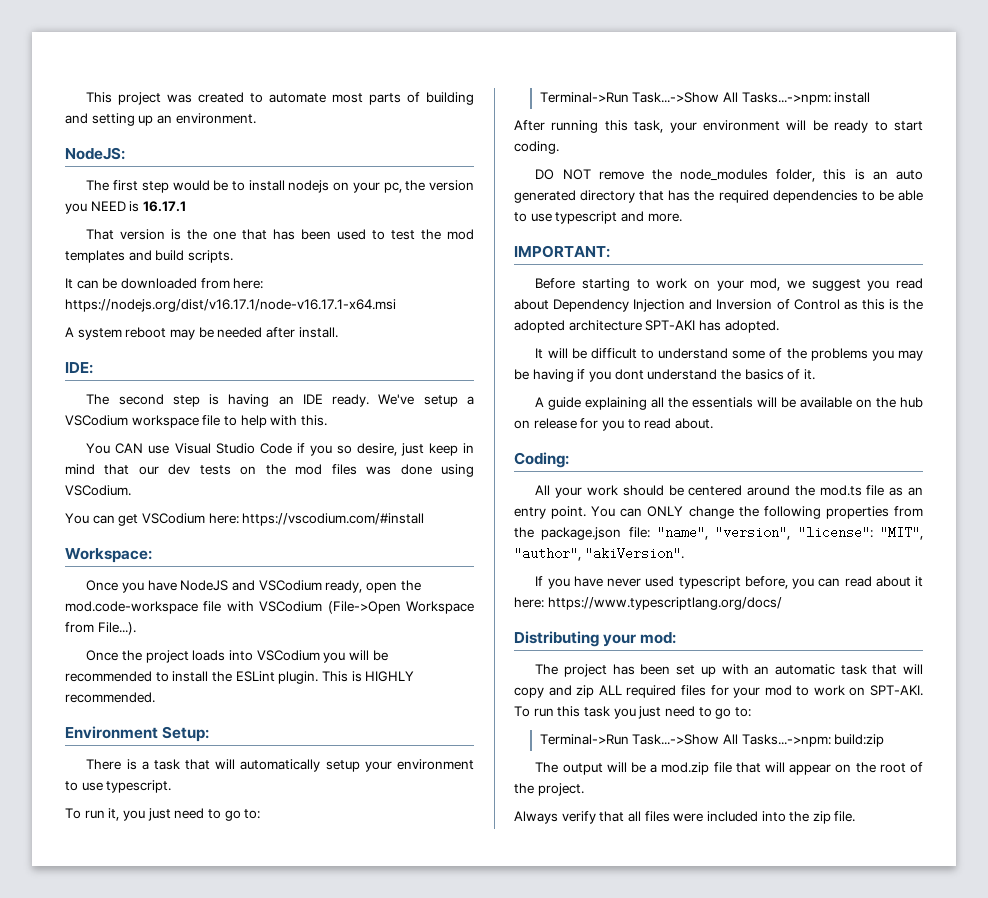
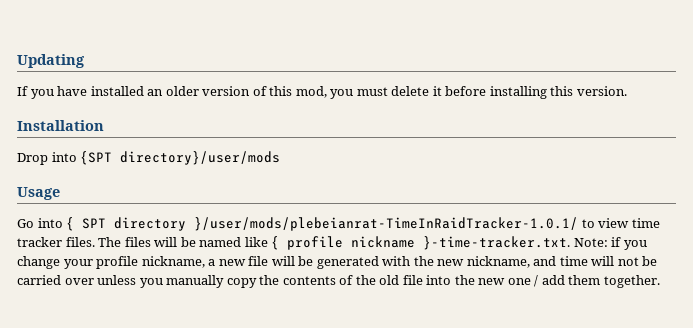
- This project was created to automate most parts of building and setting up an environment.
- NodeJS:
- The first step would be to install nodejs on your pc, the version you NEED is 16.17.1
- That version is the one that has been used to test the mod templates and build scripts.
- It can be downloaded from here: https://nodejs.org/dist/v16.17.1/node-v16.17.1-x64.msi
- A system reboot may be needed after install.
- IDE:
- The second step is having an IDE ready. We've setup a VSCodium workspace file to help with this.
- You CAN use Visual Studio Code if you so desire, just keep in mind that our dev tests on the mod files was done using VSCodium.
- You can get VSCodium here: https://vscodium.com/#install
- Workspace:
- Once you have NodeJS and VSCodium ready, open the mod.code-workspace file with VSCodium (File->Open Workspace from File...).
- Once the project loads into VSCodium you will be recommended to install the ESLint plugin. This is HIGHLY recommended.
- Environment Setup:
- There is a task that will automatically setup your environment to use typescript.
- To run it, you just need to go to:
- Terminal->Run Task...->Show All Tasks...->npm: install
- After running this task, your environment will be ready to start coding.
- DO NOT remove the node_modules folder, this is an auto generated directory that has the required dependencies to be able to use typescript and more.
- IMPORTANT:
- Before starting to work on your mod, we suggest you read about Dependency Injection and Inversion of Control as this is the adopted architecture SPT-AKI has adopted.
- It will be difficult to understand some of the problems you may be having if you dont understand the basics of it.
- A guide explaining all the essentials will be available on the hub on release for you to read about.
- Coding:
- All your work should be centered around the mod.ts file as an entry point. You can ONLY change the following properties from the package.json file: "name", "version", "license": "MIT", "author", "akiVersion".
- If you have never used typescript before, you can read about it here: https://www.typescriptlang.org/docs/
- Distributing your mod:
- The project has been set up with an automatic task that will copy and zip ALL required files for your mod to work on SPT-AKI. To run this task you just need to go to:
- Terminal->Run Task...->Show All Tasks...->npm: build:zip
- The output will be a mod.zip file that will appear on the root of the project.
- Always verify that all files were included into the zip file.
+ Updating
+ If you have installed an older version of this mod, you must delete it before installing this version.
+ Installation
+ Drop into {SPT directory}/user/mods
+ Usage
+ Go into { SPT directory }/user/mods/plebeianrat-TimeInRaidTracker-1.0.1/ to view time tracker files. The files will be named like { profile nickname }-time-tracker.txt. Note: if you change your profile nickname, a new file will be generated with the new nickname, and time will not be carried over unless you manually copy the contents of the old file into the new one / add them together.

